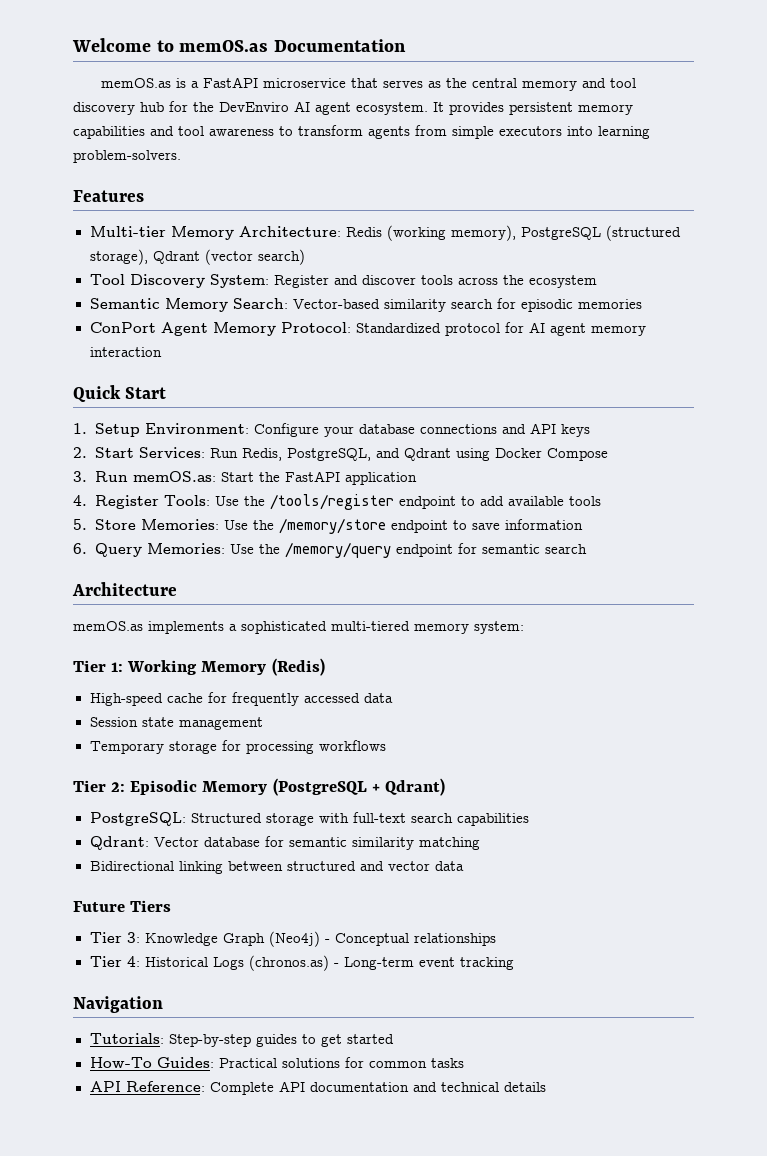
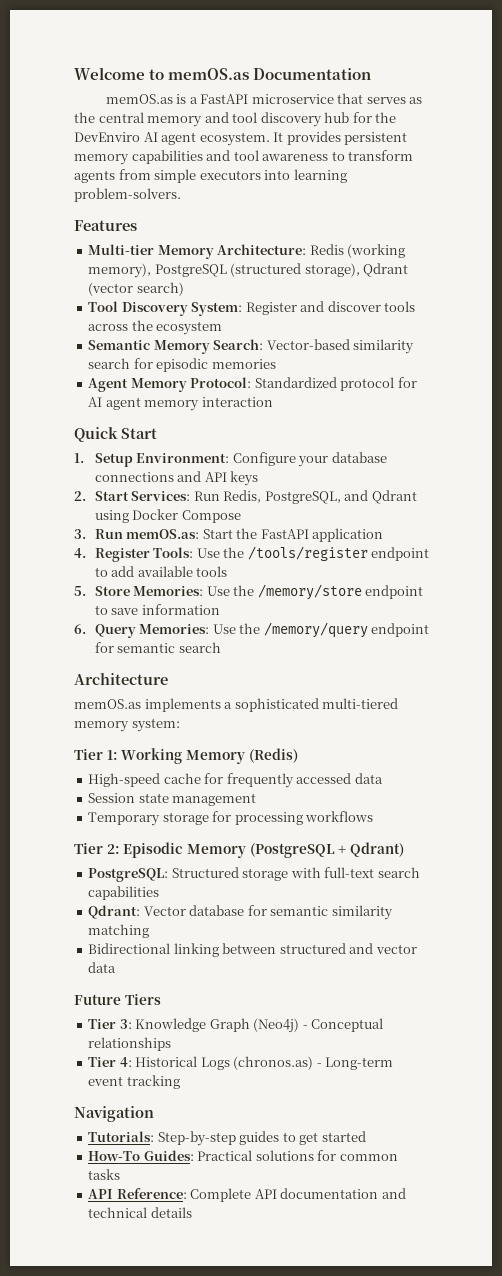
- ConPort Agent Memory Protocol: Standardized protocol for AI agent memory interaction
+ Agent Memory Protocol: Standardized protocol for AI agent memory interaction

